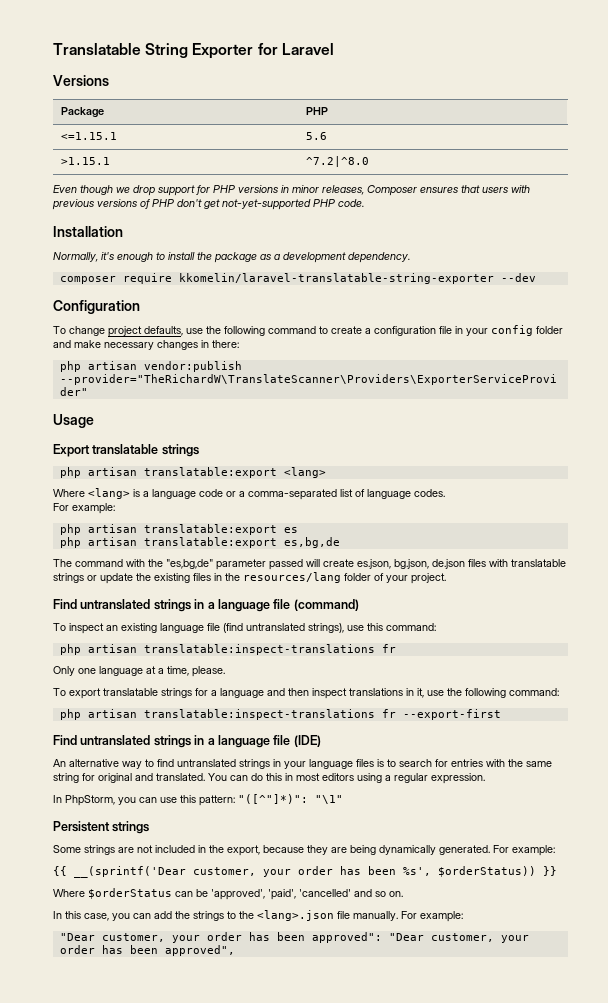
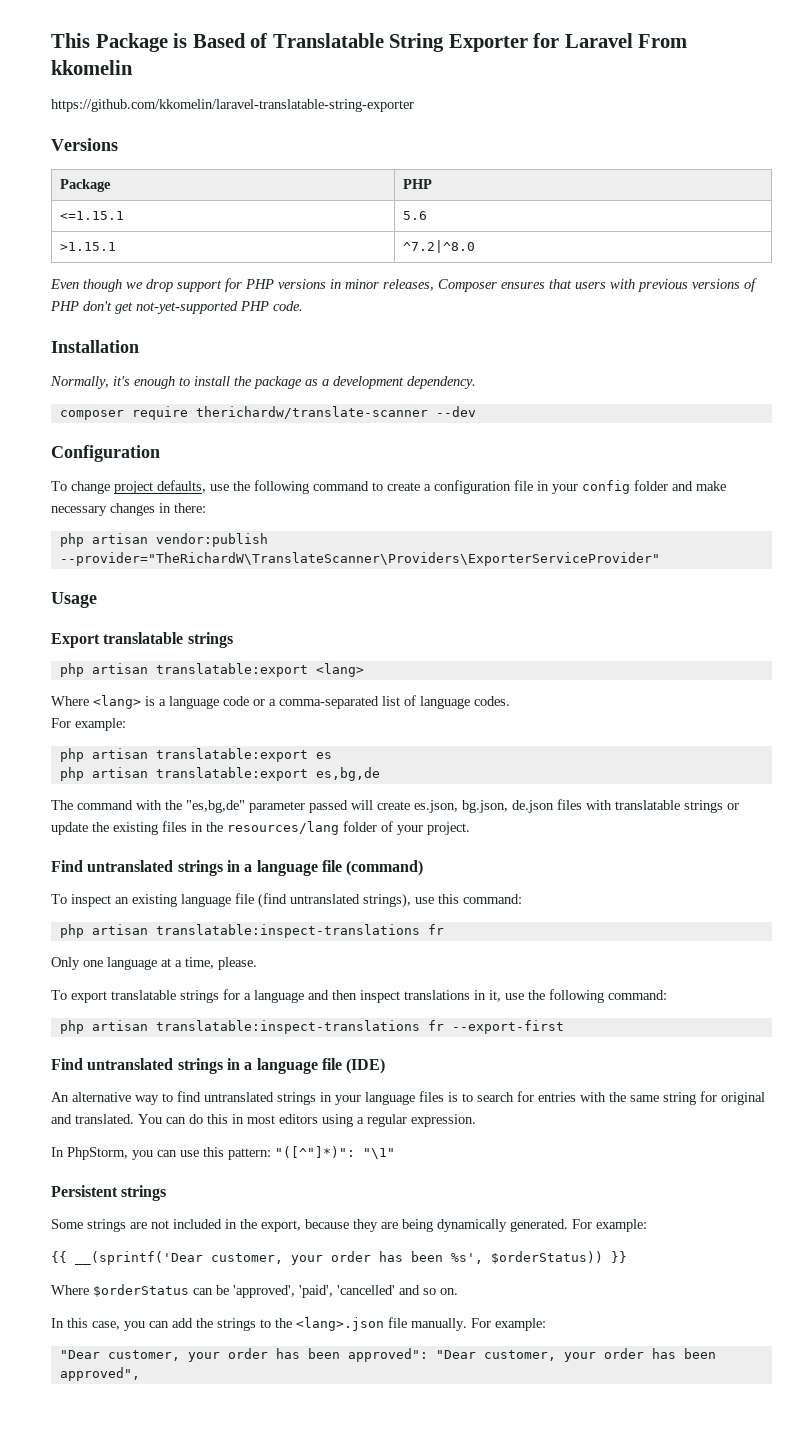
- Translatable String Exporter for Laravel
+ This Package is Based of Translatable String Exporter for Laravel From kkomelin
+ https://github.com/kkomelin/laravel-translatable-string-exporter
- composer require kkomelin/laravel-translatable-string-exporter --dev
+ composer require therichardw/translate-scanner --dev

